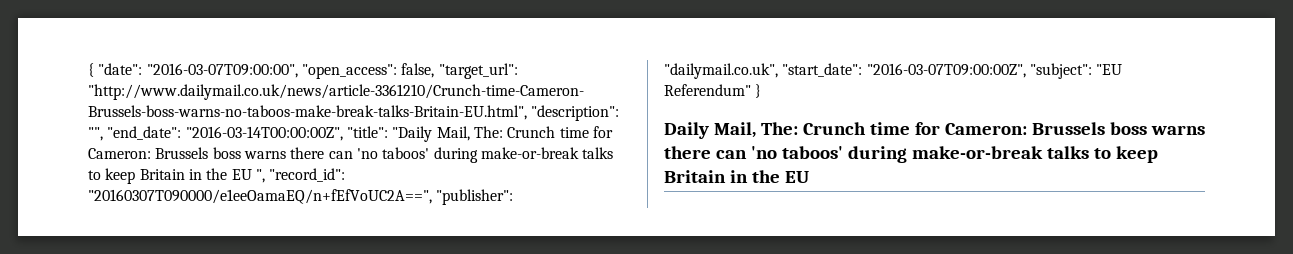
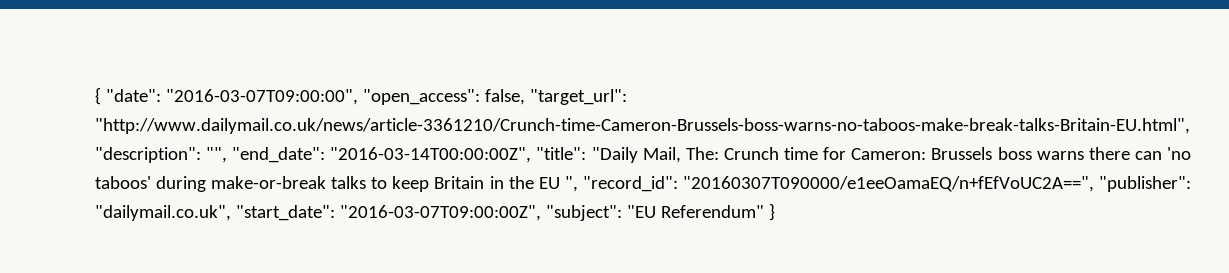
- Daily Mail, The: Crunch time for Cameron: Brussels boss warns there can 'no taboos' during make-or-break talks to keep Britain in the EU

